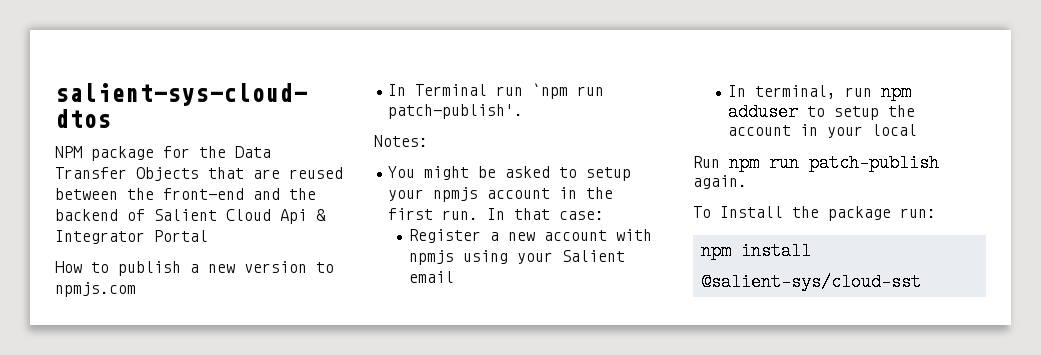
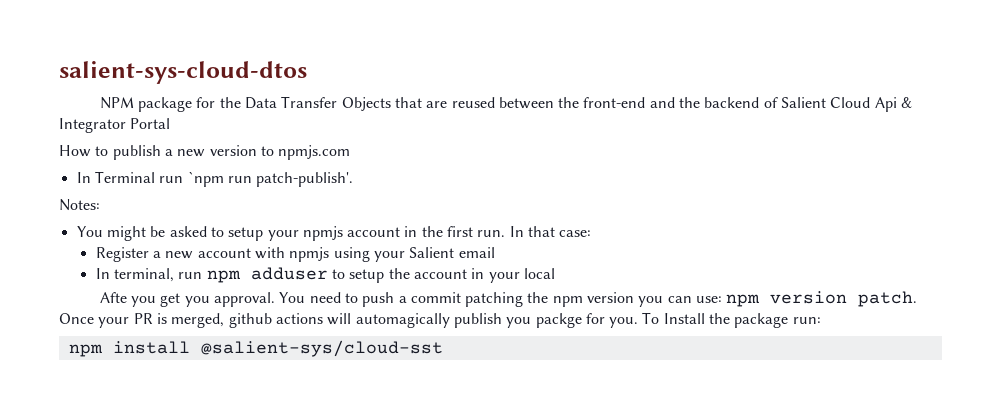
- Run npm run patch-publish again.
- To Install the package run:
+ Afte you get you approval. You need to push a commit patching the npm version you can use: npm version patch. Once your PR is merged, github actions will automagically publish you packge for you. To Install the package run:

